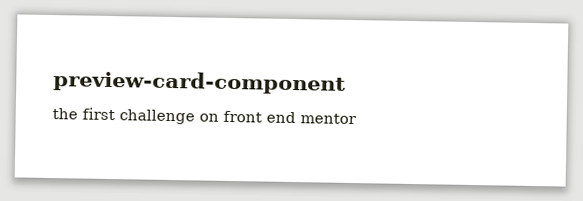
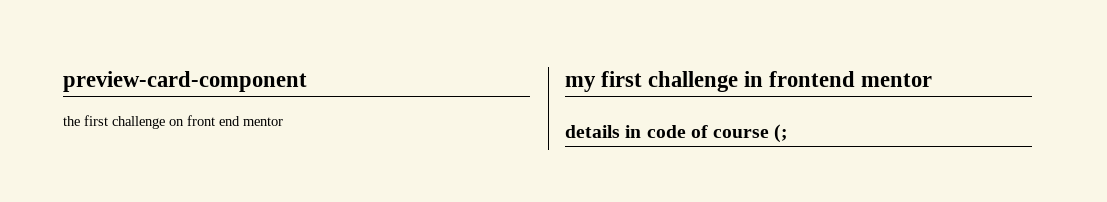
+ my first challenge in frontend mentor
+ details in code of course (;

